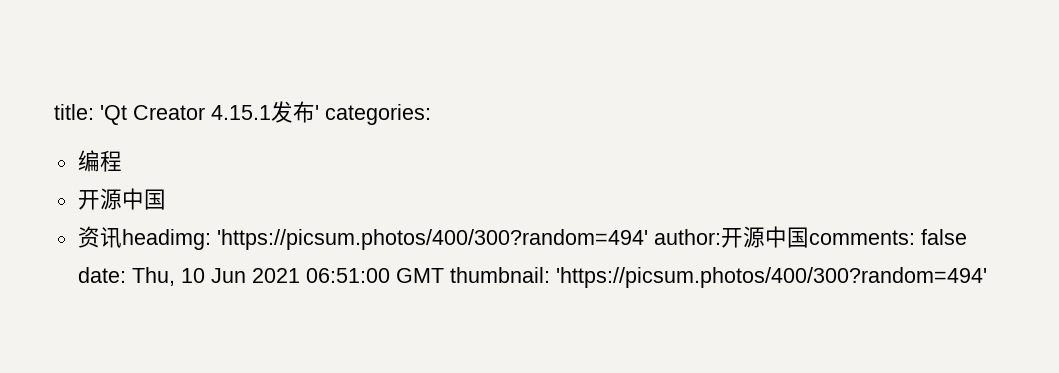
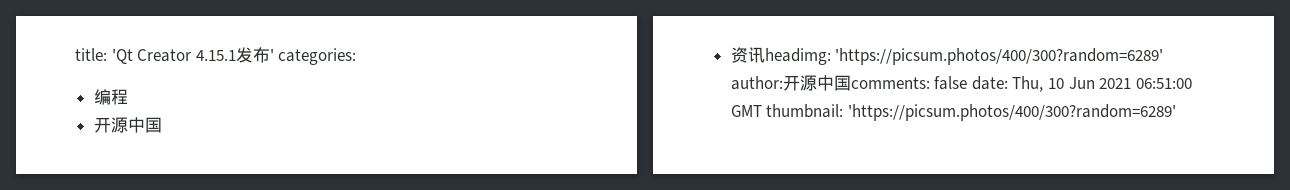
- 资讯headimg: 'https://picsum.photos/400/300?random=494' author:开源中国comments: false date: Thu, 10 Jun 2021 06:51:00 GMT thumbnail: 'https://picsum.photos/400/300?random=494'
+ 资讯headimg: 'https://picsum.photos/400/300?random=6289' author:开源中国comments: false date: Thu, 10 Jun 2021 06:51:00 GMT thumbnail: 'https://picsum.photos/400/300?random=6289'

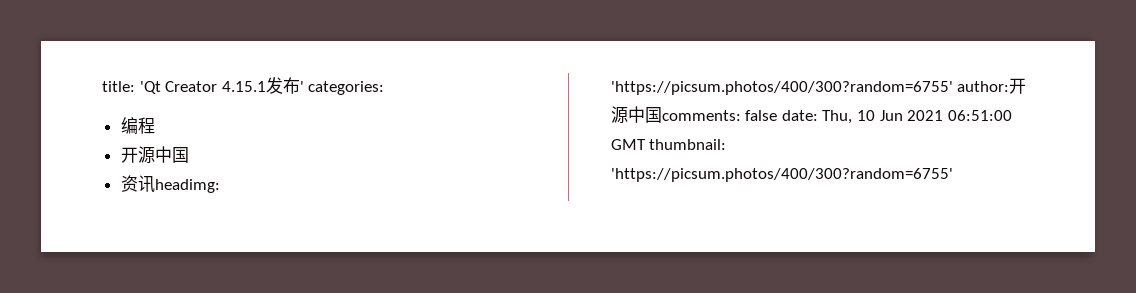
- 资讯headimg: 'https://picsum.photos/400/300?random=6289' author:开源中国comments: false date: Thu, 10 Jun 2021 06:51:00 GMT thumbnail: 'https://picsum.photos/400/300?random=6289'
+ 资讯headimg: 'https://picsum.photos/400/300?random=6755' author:开源中国comments: false date: Thu, 10 Jun 2021 06:51:00 GMT thumbnail: 'https://picsum.photos/400/300?random=6755'

